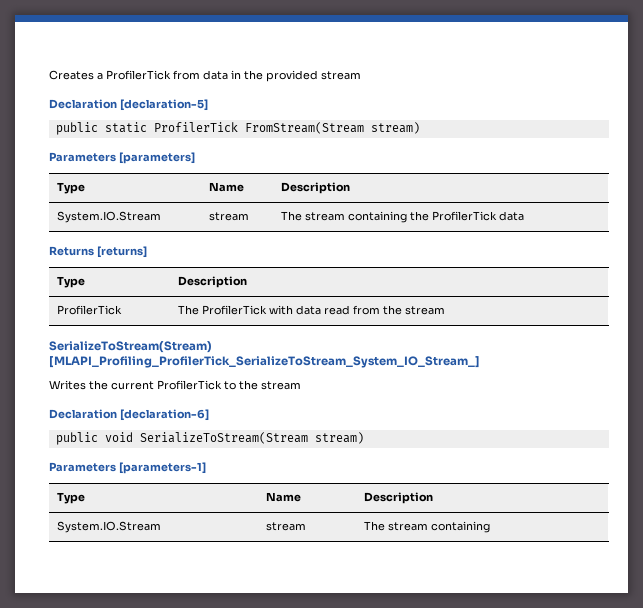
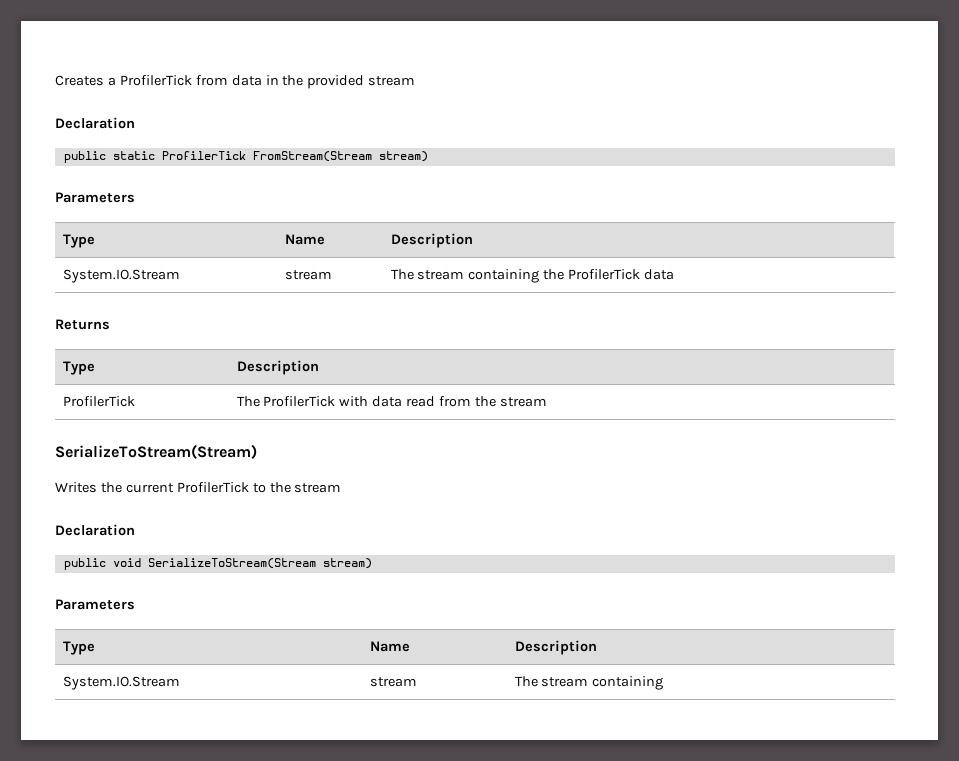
  Creates a ProfilerTick from data in the provided stream
- Declaration [declaration-5]
+ Declaration
  public static ProfilerTick FromStream(Stream stream)
- Parameters [parameters]
+ Parameters
- Returns [returns]
+ Returns
- SerializeToStream(Stream) [MLAPI_Profiling_ProfilerTick_SerializeToStream_System_IO_Stream_]
+ SerializeToStream(Stream)
  Writes the current ProfilerTick to the stream
- Declaration [declaration-6]
+ Declaration
  public void SerializeToStream(Stream stream)
- Parameters [parameters-1]
+ Parameters

